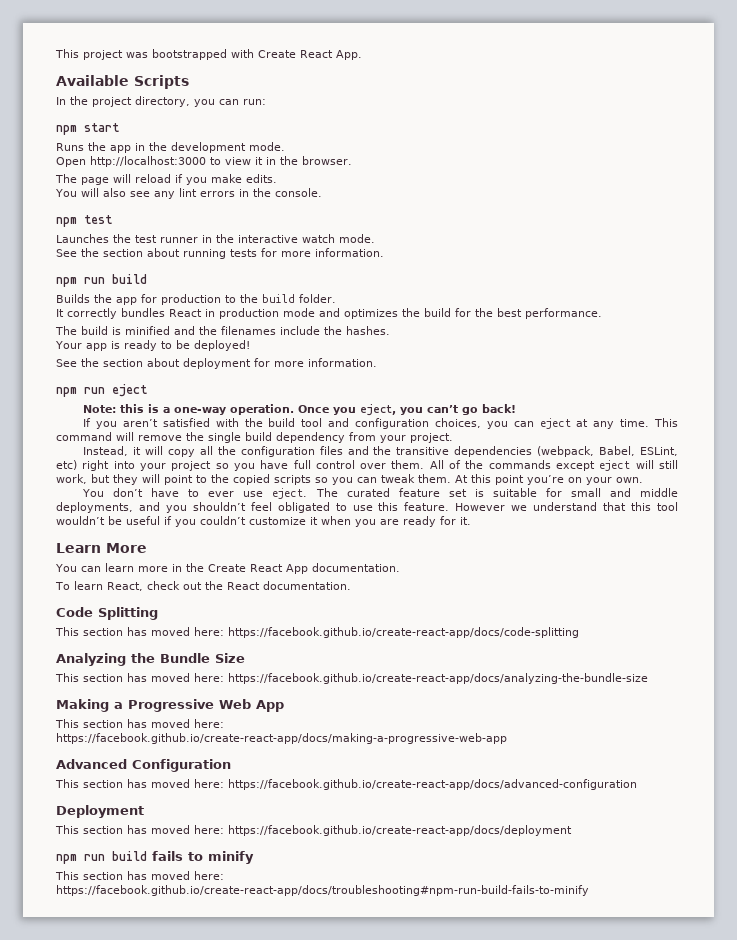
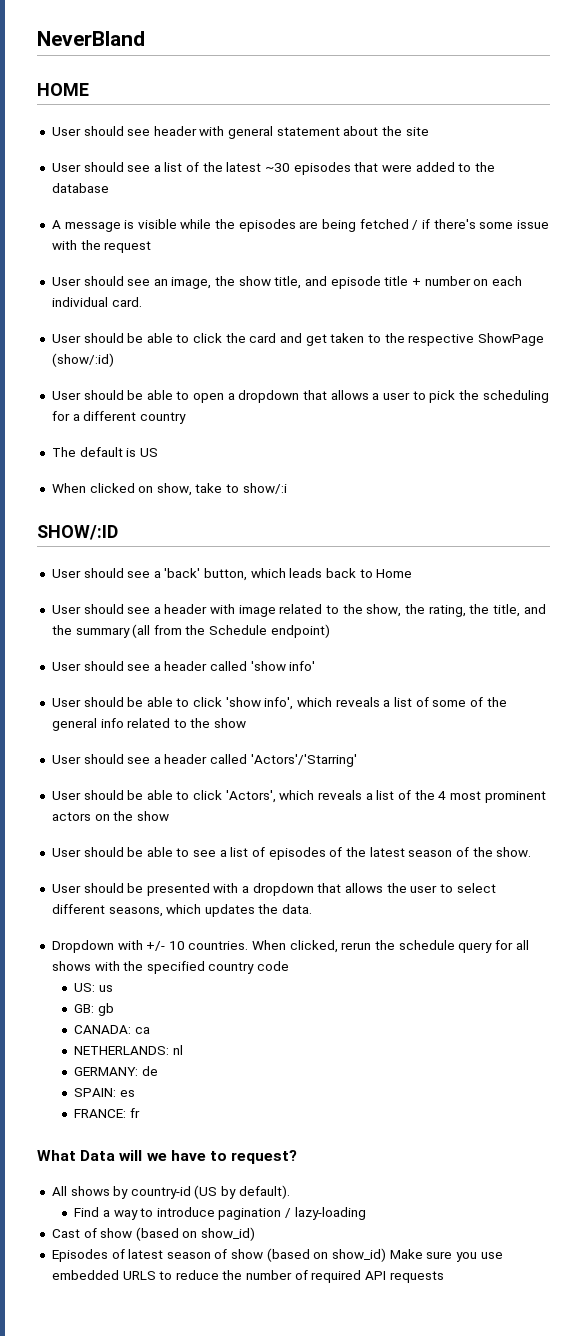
- This project was bootstrapped with Create React App.
- Available Scripts
- In the project directory, you can run:
- npm start
- Runs the app in the development mode.
- Open http://localhost:3000 to view it in the browser.
- The page will reload if you make edits.
- You will also see any lint errors in the console.
- npm test
- Launches the test runner in the interactive watch mode.
- See the section about running tests for more information.
- npm run build
- Builds the app for production to the build folder.
- It correctly bundles React in production mode and optimizes the build for the best performance.
- The build is minified and the filenames include the hashes.
- Your app is ready to be deployed!
- See the section about deployment for more information.
- npm run eject
- Note: this is a one-way operation. Once you eject, you can’t go back!
- If you aren’t satisfied with the build tool and configuration choices, you can eject at any time. This command will remove the single build dependency from your project.
- Instead, it will copy all the configuration files and the transitive dependencies (webpack, Babel, ESLint, etc) right into your project so you have full control over them. All of the commands except eject will still work, but they will point to the copied scripts so you can tweak them. At this point you’re on your own.
- You don’t have to ever use eject. The curated feature set is suitable for small and middle deployments, and you shouldn’t feel obligated to use this feature. However we understand that this tool wouldn’t be useful if you couldn’t customize it when you are ready for it.
- Learn More
- You can learn more in the Create React App documentation.
- To learn React, check out the React documentation.
- Code Splitting
- This section has moved here: https://facebook.github.io/create-react-app/docs/code-splitting
- Analyzing the Bundle Size
- This section has moved here: https://facebook.github.io/create-react-app/docs/analyzing-the-bundle-size
- Making a Progressive Web App
- This section has moved here: https://facebook.github.io/create-react-app/docs/making-a-progressive-web-app
- Advanced Configuration
- This section has moved here: https://facebook.github.io/create-react-app/docs/advanced-configuration
- Deployment
- This section has moved here: https://facebook.github.io/create-react-app/docs/deployment
- npm run build fails to minify
- This section has moved here: https://facebook.github.io/create-react-app/docs/troubleshooting#npm-run-build-fails-to-minify
+ NeverBland
+ HOME
+ User should see header with general statement about the site
+ User should see a list of the latest ~30 episodes that were added to the database
+ A message is visible while the episodes are being fetched / if there's some issue with the request
+ User should see an image, the show title, and episode title + number on each individual card.
+ User should be able to click the card and get taken to the respective ShowPage (show/:id)
+ User should be able to open a dropdown that allows a user to pick the scheduling for a different country
+ The default is US
+ When clicked on show, take to show/:i
+ SHOW/:ID
+ User should see a 'back' button, which leads back to Home
+ User should see a header with image related to the show, the rating, the title, and the summary (all from the Schedule endpoint)
+ User should see a header called 'show info'
+ User should be able to click 'show info', which reveals a list of some of the general info related to the show
+ User should see a header called 'Actors'/'Starring'
+ User should be able to click 'Actors', which reveals a list of the 4 most prominent actors on the show
+ User should be able to see a list of episodes of the latest season of the show.
+ User should be presented with a dropdown that allows the user to select different seasons, which updates the data.
+ Dropdown with +/- 10 countries. When clicked, rerun the schedule query for all shows with the specified country code
+ US: us
+ GB: gb
+ CANADA: ca
+ NETHERLANDS: nl
+ GERMANY: de
+ SPAIN: es
+ FRANCE: fr
+ What Data will we have to request?
+ All shows by country-id (US by default).
+ Find a way to introduce pagination / lazy-loading
+ Cast of show (based on show_id)
+ Episodes of latest season of show (based on show_id) Make sure you use embedded URLS to reduce the number of required API requests

